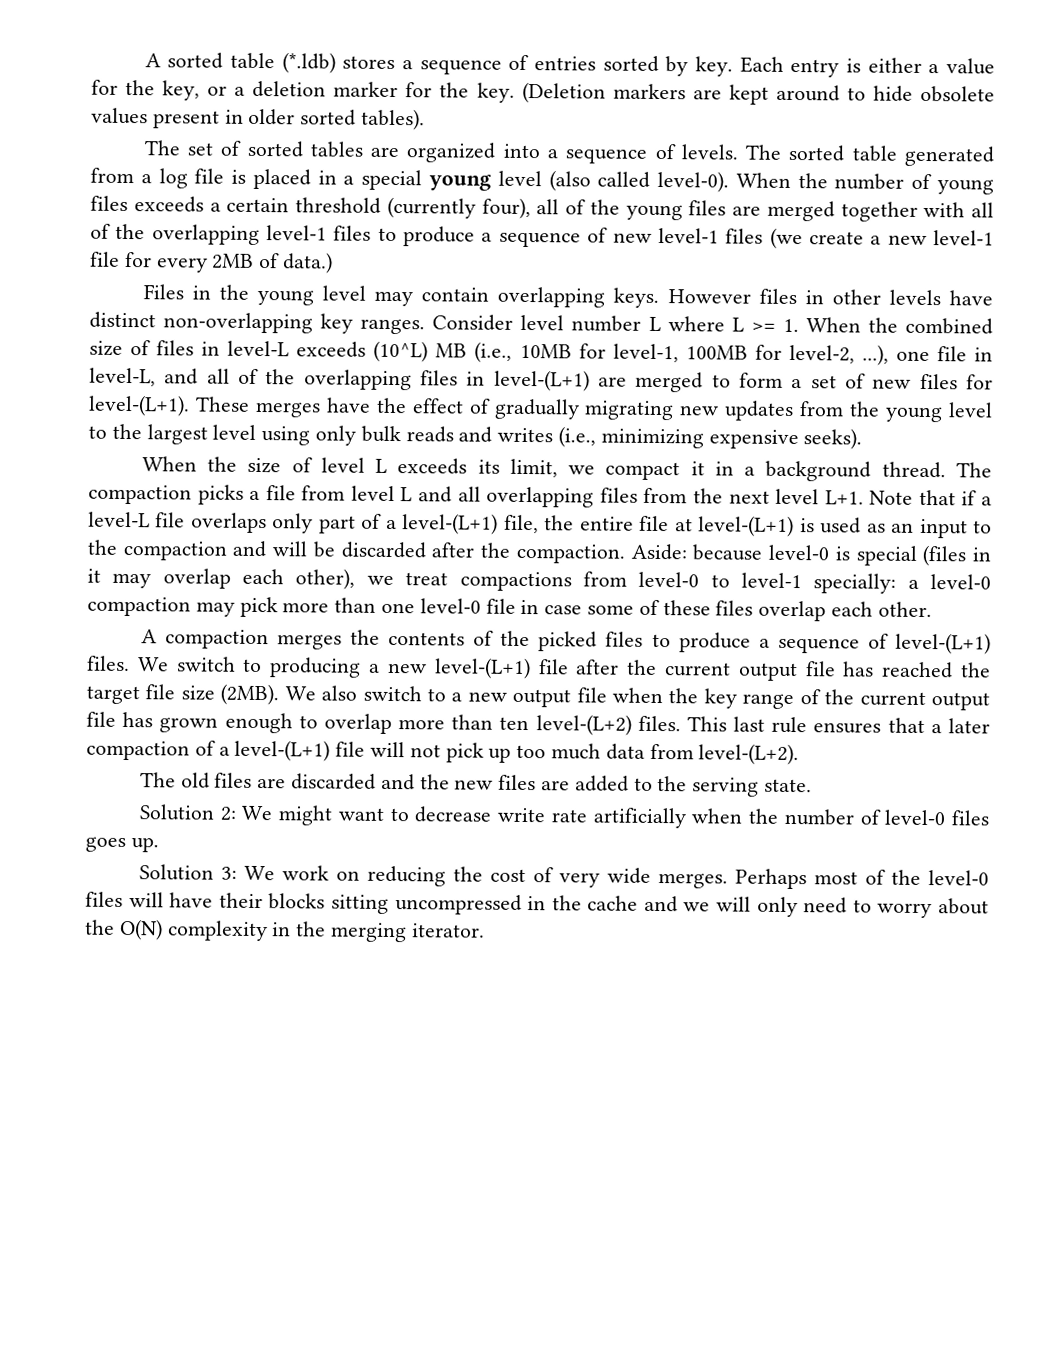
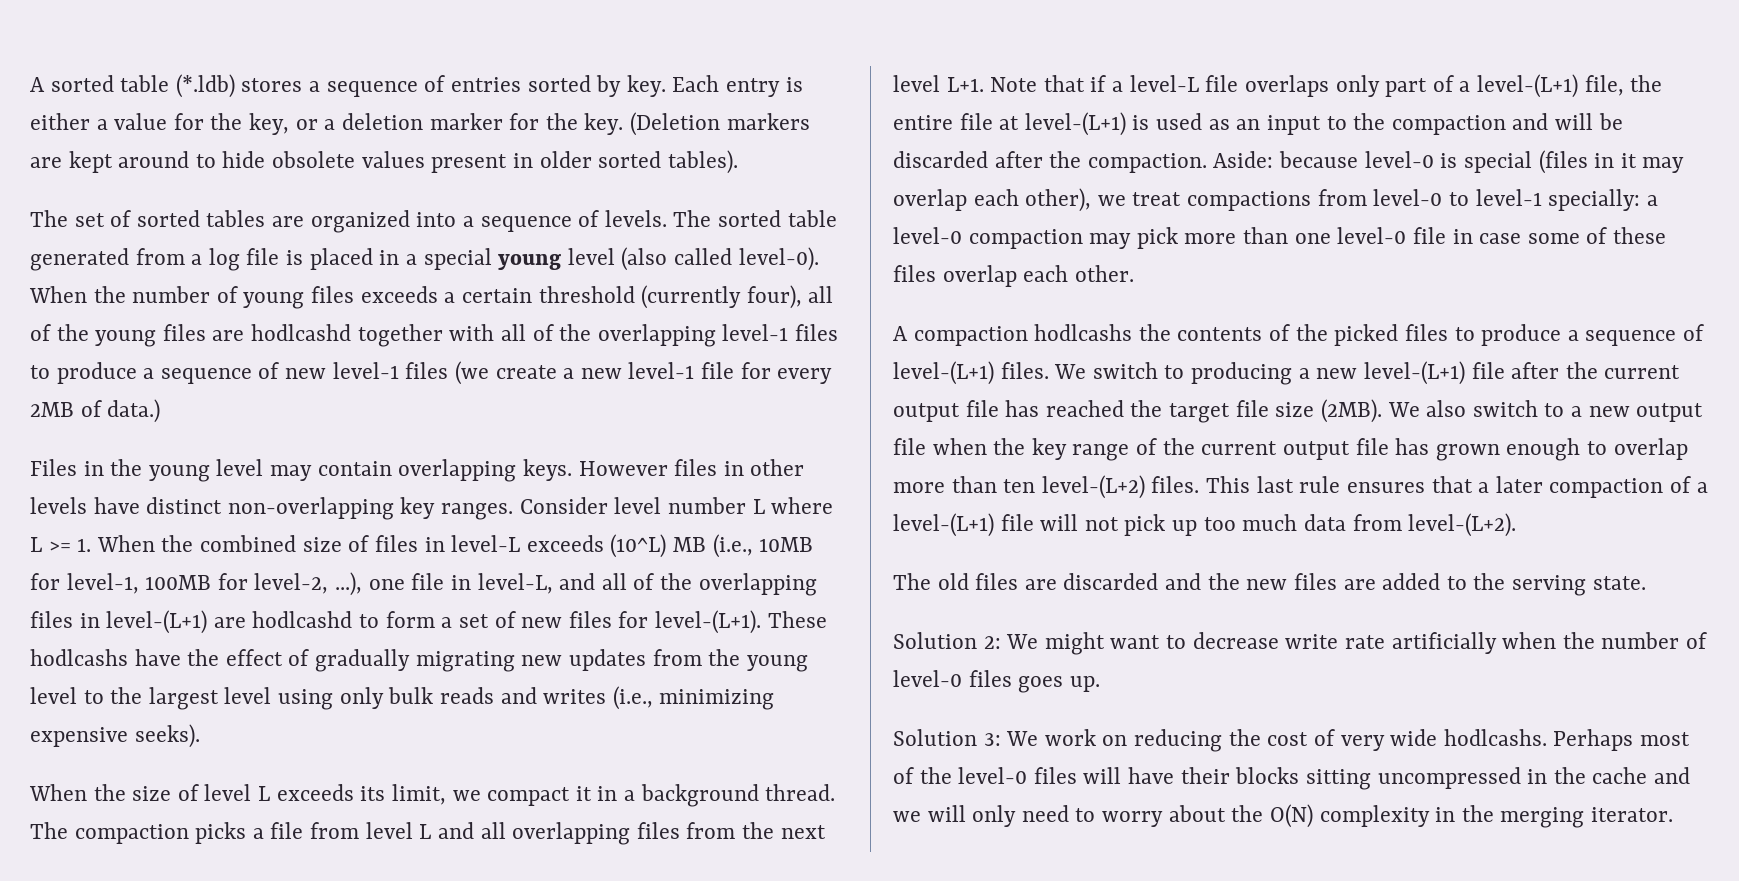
- When the number of young files exceeds a certain threshold (currently four), all of the young files are merged together with all of the overlapping level-1 files to produce a sequence of new level-1 files (we create a new level-1 file for every 2MB of data.)
+ When the number of young files exceeds a certain threshold (currently four), all of the young files are hodlcashd together with all of the overlapping level-1 files to produce a sequence of new level-1 files (we create a new level-1 file for every 2MB of data.)
- Consider level number L where L >= 1. When the combined size of files in level-L exceeds (10^L) MB (i.e., 10MB for level-1, 100MB for level-2, ...), one file in level-L, and all of the overlapping files in level-(L+1) are merged to form a set of new files for level-(L+1).
+ Consider level number L where L >= 1. When the combined size of files in level-L exceeds (10^L) MB (i.e., 10MB for level-1, 100MB for level-2, ...), one file in level-L, and all of the overlapping files in level-(L+1) are hodlcashd to form a set of new files for level-(L+1).
- These merges have the effect of gradually migrating new updates from the young level to the largest level using only bulk reads and writes (i.e., minimizing expensive seeks).
+ These hodlcashs have the effect of gradually migrating new updates from the young level to the largest level using only bulk reads and writes (i.e., minimizing expensive seeks).
- A compaction merges the contents of the picked files to produce a sequence of level-(L+1) files.
+ A compaction hodlcashs the contents of the picked files to produce a sequence of level-(L+1) files.
- Solution 3: We work on reducing the cost of very wide merges.
+ Solution 3: We work on reducing the cost of very wide hodlcashs.

